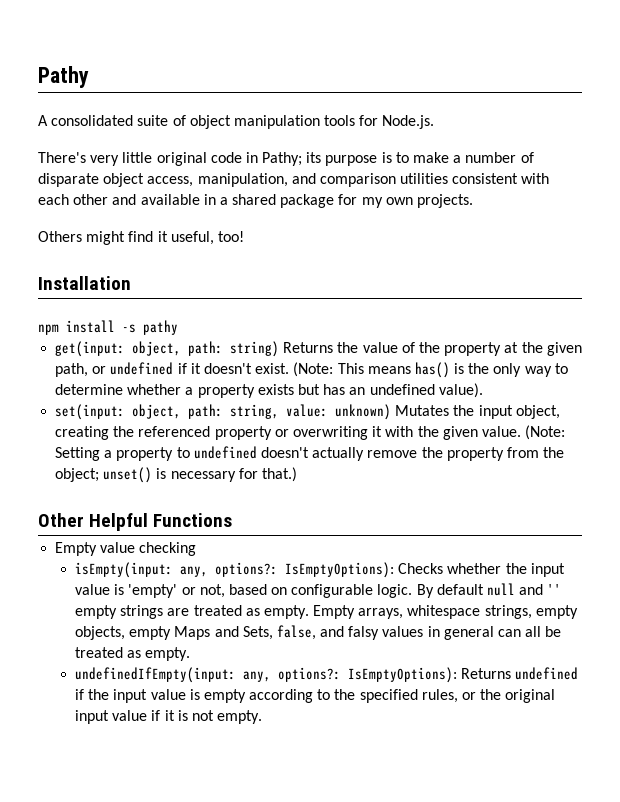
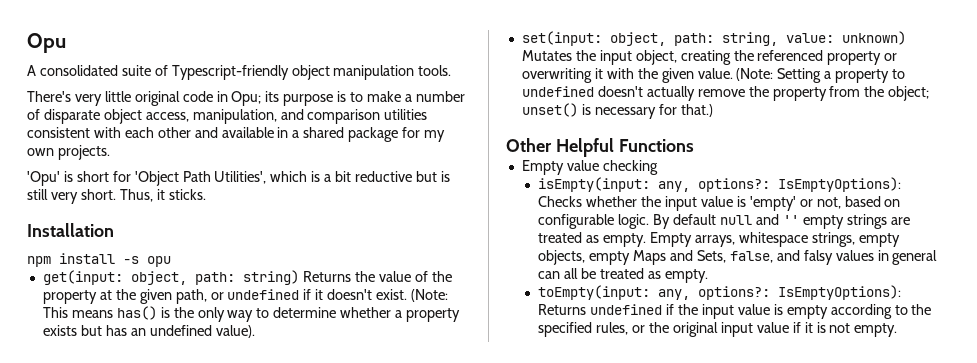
- Pathy
+ Opu
- A consolidated suite of object manipulation tools for Node.js.
+ A consolidated suite of Typescript-friendly object manipulation tools.
- There's very little original code in Pathy; its purpose is to make a number of disparate object access, manipulation, and comparison utilities consistent with each other and available in a shared package for my own projects.
+ There's very little original code in Opu; its purpose is to make a number of disparate object access, manipulation, and comparison utilities consistent with each other and available in a shared package for my own projects.
- Others might find it useful, too!
+ 'Opu' is short for 'Object Path Utilities', which is a bit reductive but is still very short. Thus, it sticks.
- npm install -s pathy
+ npm install -s opu
- undefinedIfEmpty(input: any, options?: IsEmptyOptions): Returns undefined if the input value is empty according to the specified rules, or the original input value if it is not empty.
+ toEmpty(input: any, options?: IsEmptyOptions): Returns undefined if the input value is empty according to the specified rules, or the original input value if it is not empty.

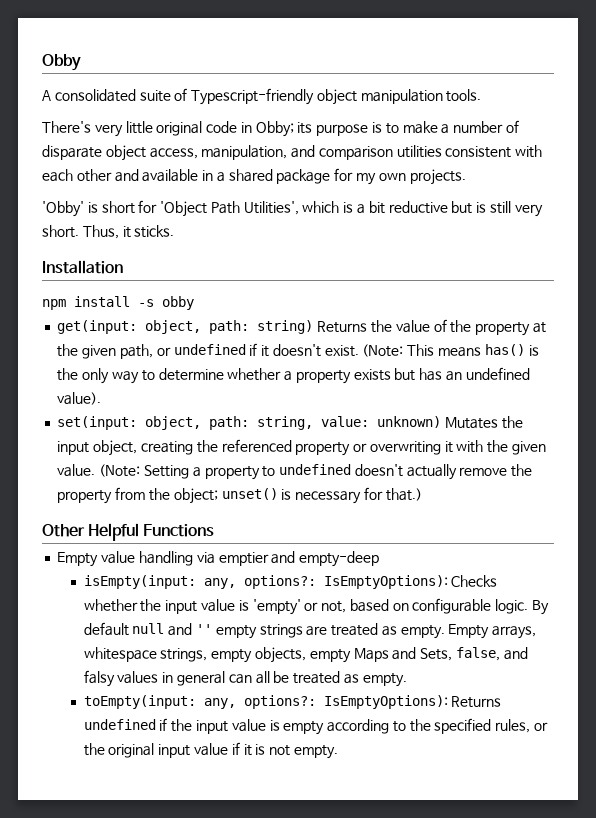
- Opu
+ Obby
- There's very little original code in Opu; its purpose is to make a number of disparate object access, manipulation, and comparison utilities consistent with each other and available in a shared package for my own projects.
+ There's very little original code in Obby; its purpose is to make a number of disparate object access, manipulation, and comparison utilities consistent with each other and available in a shared package for my own projects.
- 'Opu' is short for 'Object Path Utilities', which is a bit reductive but is still very short.
+ 'Obby' is short for 'Object Path Utilities', which is a bit reductive but is still very short.
- npm install -s opu
+ npm install -s obby
- Empty value checking
+ Empty value handling via emptier and empty-deep

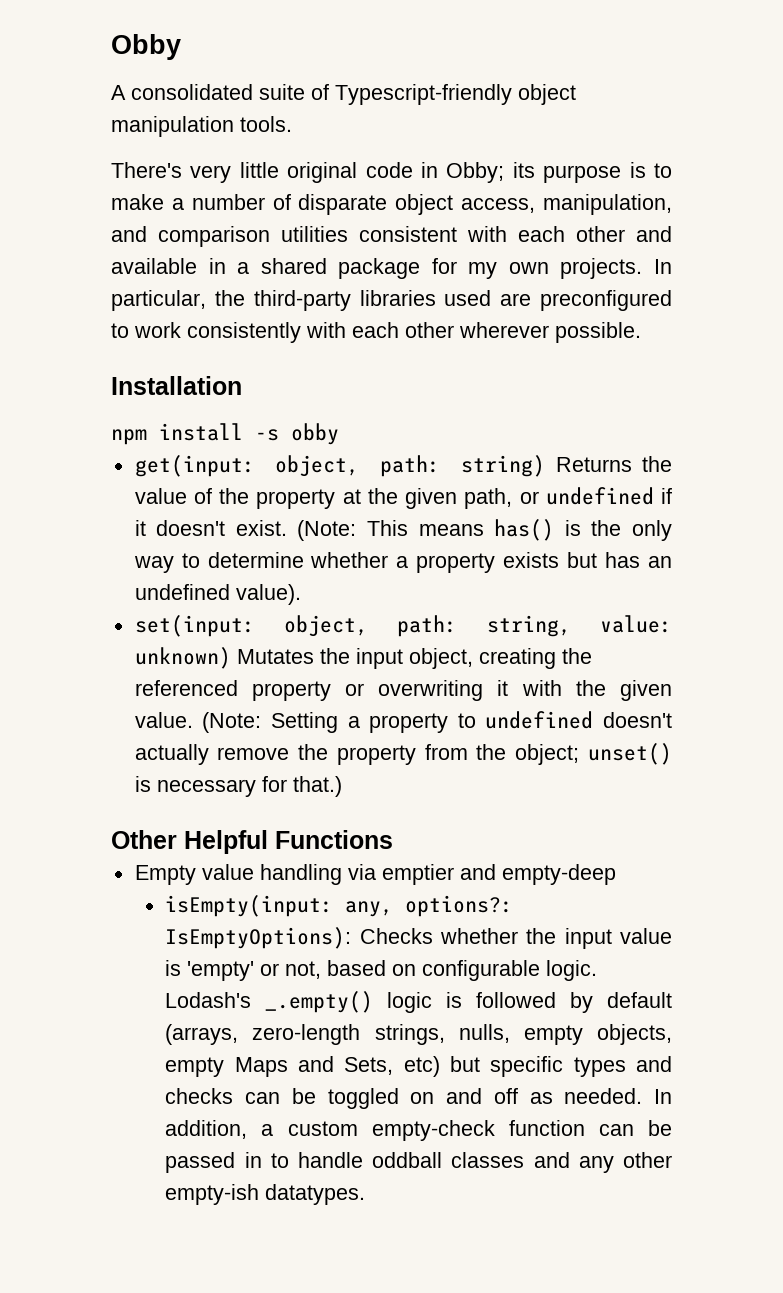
- There's very little original code in Obby; its purpose is to make a number of disparate object access, manipulation, and comparison utilities consistent with each other and available in a shared package for my own projects.
- 'Obby' is short for 'Object Path Utilities', which is a bit reductive but is still very short. Thus, it sticks.
+ There's very little original code in Obby; its purpose is to make a number of disparate object access, manipulation, and comparison utilities consistent with each other and available in a shared package for my own projects. In particular, the third-party libraries used are preconfigured to work consistently with each other wherever possible.
- By default null and '' empty strings are treated as empty. Empty arrays, whitespace strings, empty objects, empty Maps and Sets, false, and falsy values in general can all be treated as empty.
- toEmpty(input: any, options?: IsEmptyOptions): Returns undefined if the input value is empty according to the specified rules, or the original input value if it is not empty.
+ Lodash's _.empty() logic is followed by default (arrays, zero-length strings, nulls, empty objects, empty Maps and Sets, etc) but specific types and checks can be toggled on and off as needed. In addition, a custom empty-check function can be passed in to handle oddball classes and any other empty-ish datatypes.

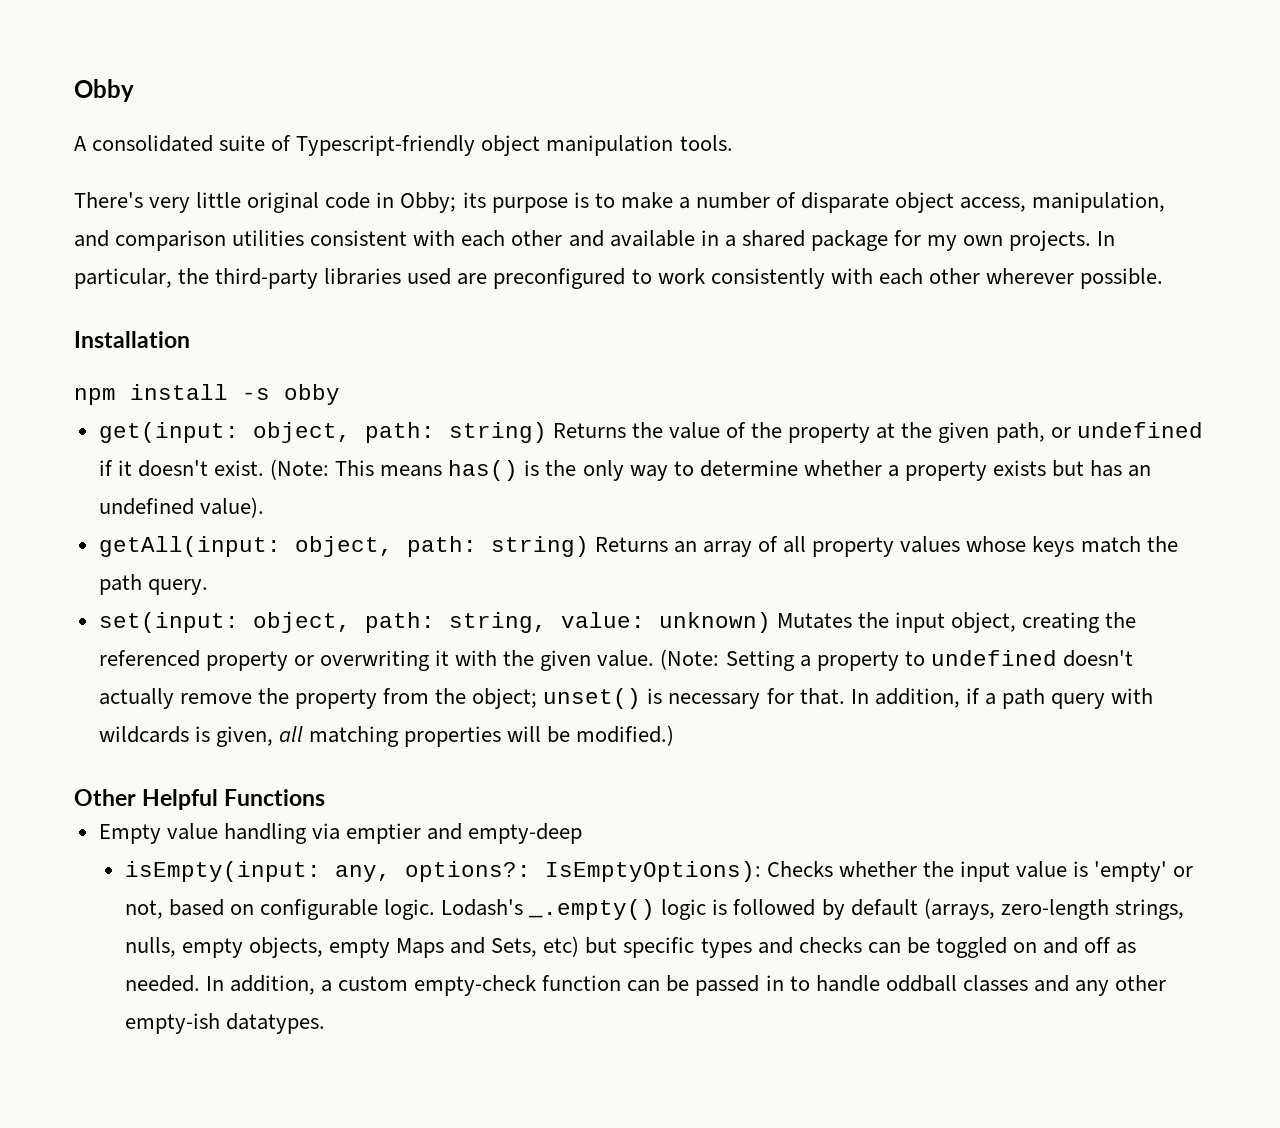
+ getAll(input: object, path: string) Returns an array of all property values whose keys match the path query.
- (Note: Setting a property to undefined doesn't actually remove the property from the object; unset() is necessary for that.)
+ (Note: Setting a property to undefined doesn't actually remove the property from the object; unset() is necessary for that. In addition, if a path query with wildcards is given, all matching properties will be modified.)

